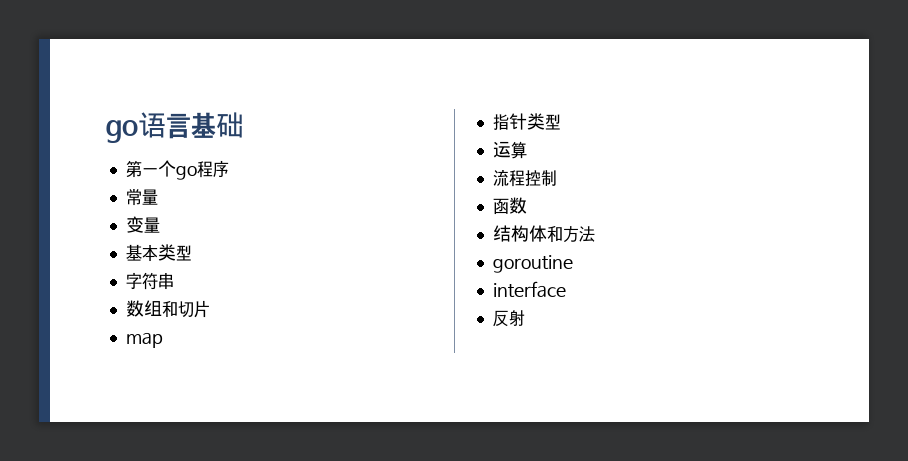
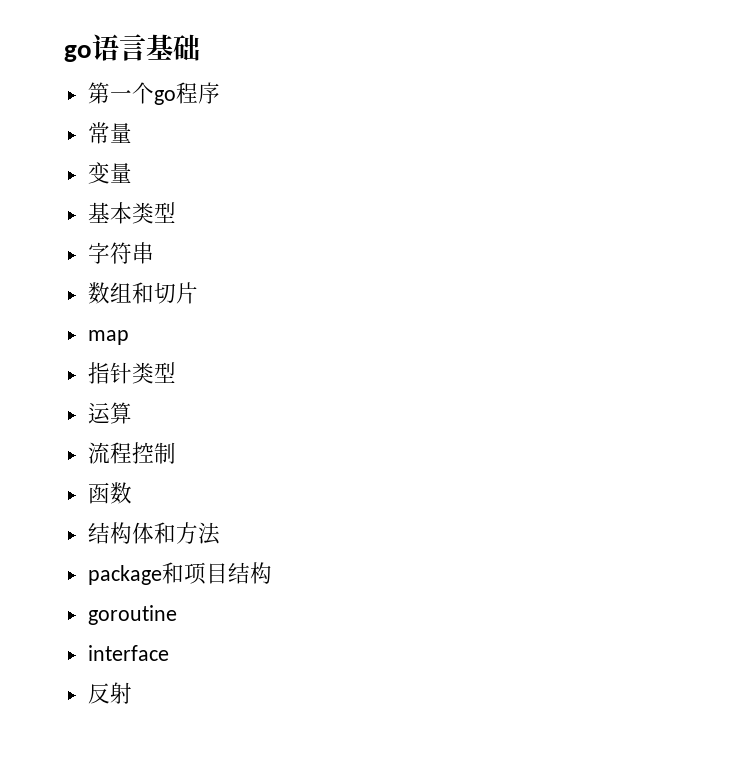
+ package和项目结构

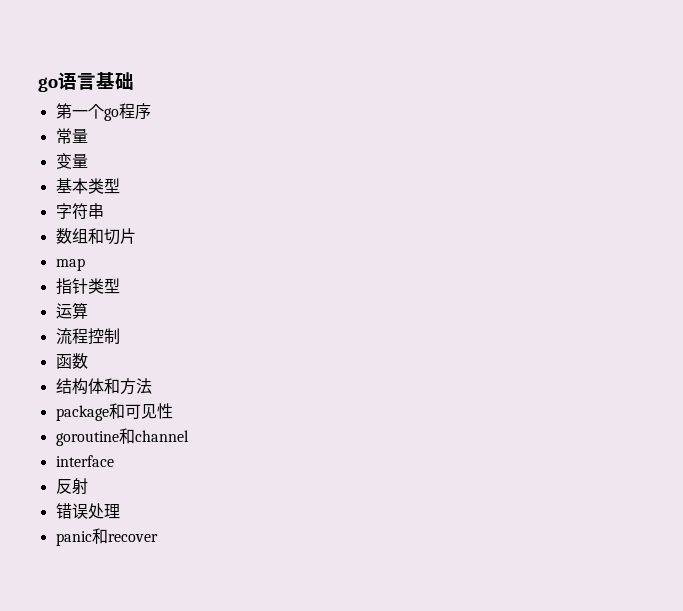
- package和项目结构
+ package和可见性
- goroutine
+ goroutine和channel
+ 错误处理
+ panic和recover

